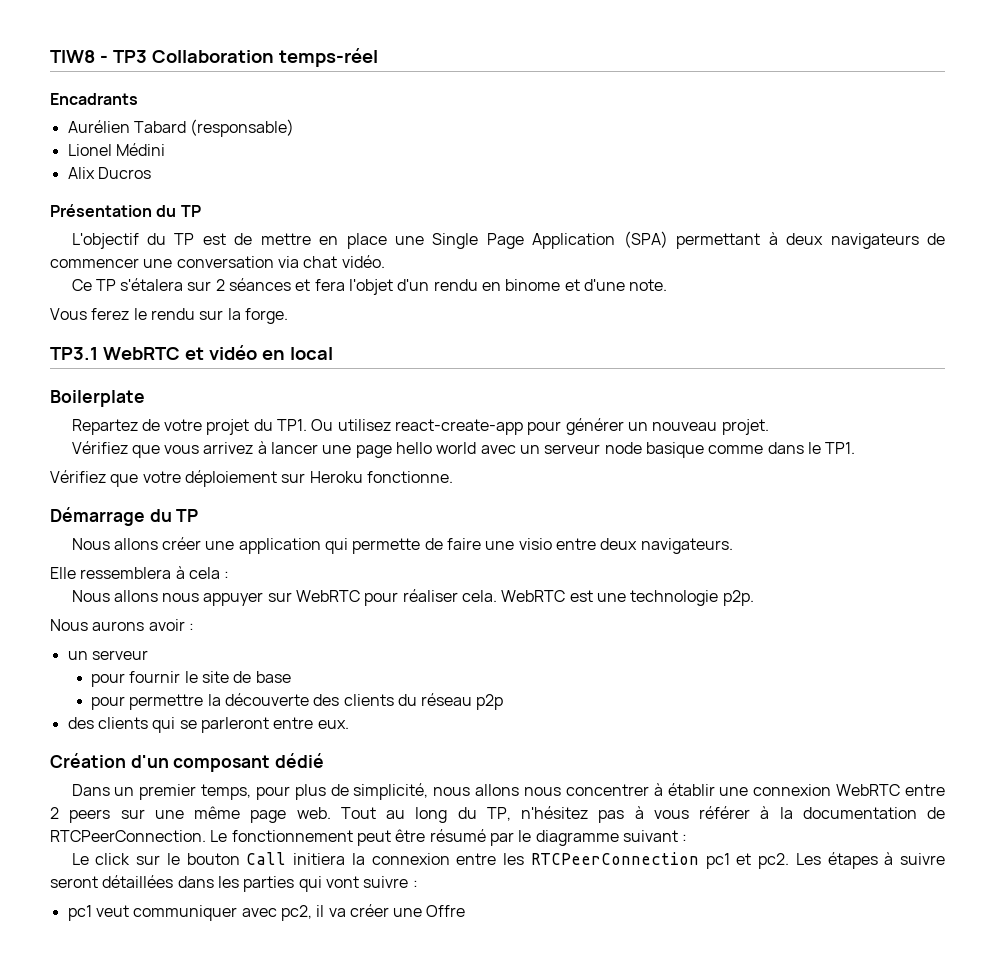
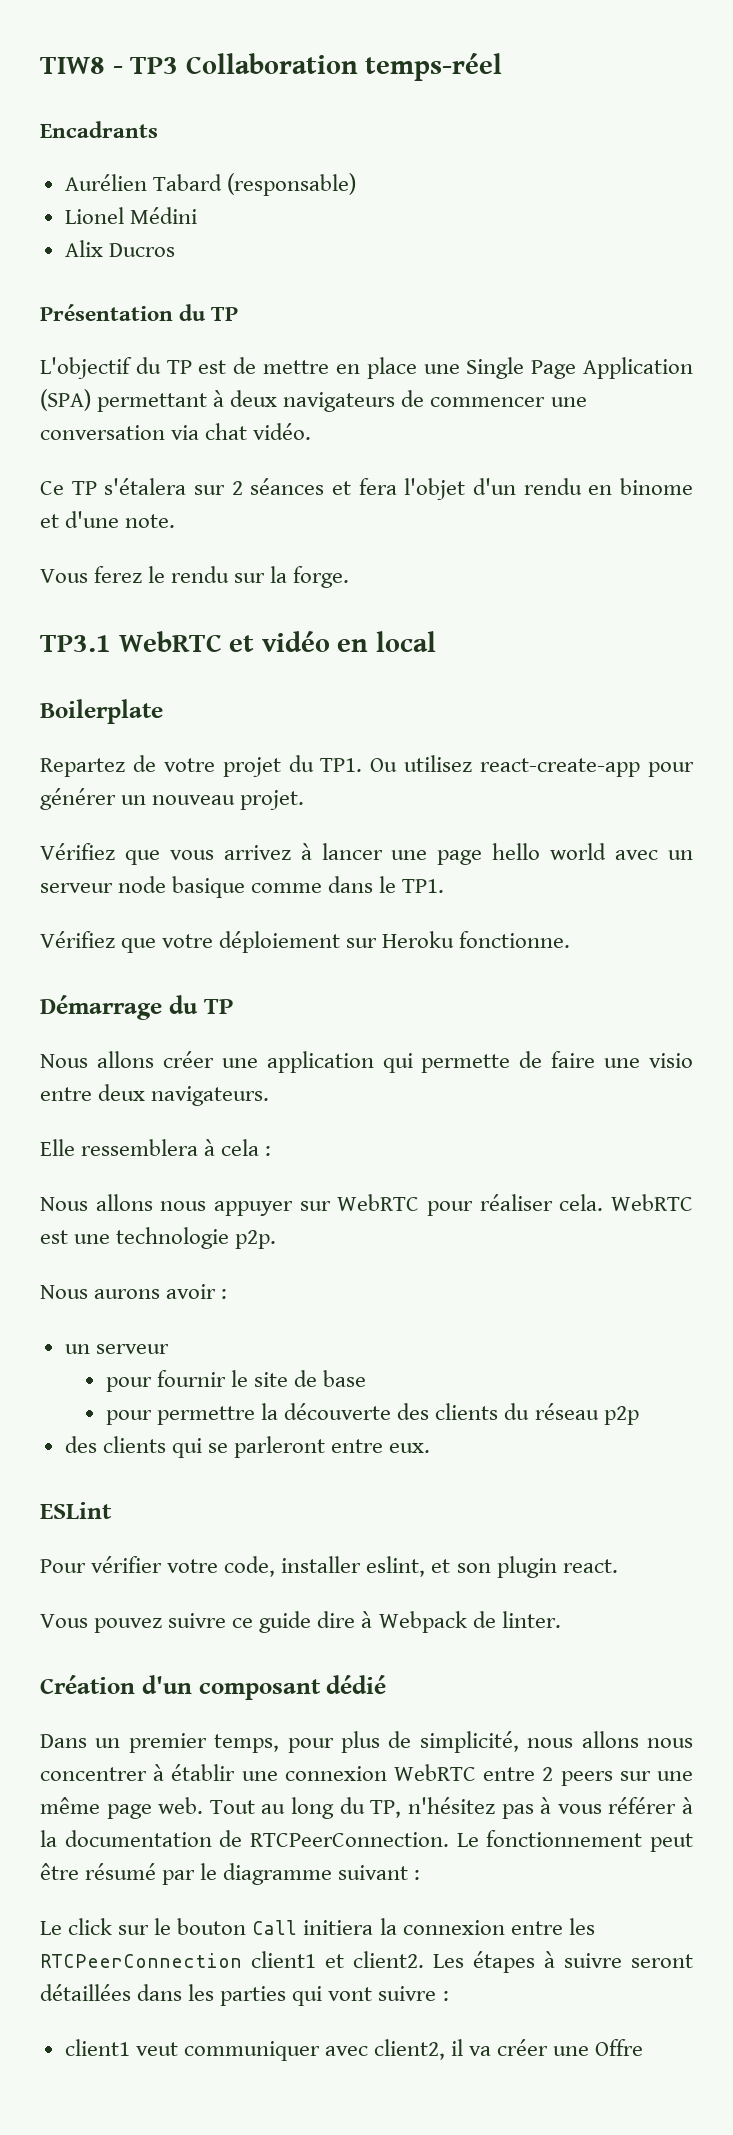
+ ESLint
+ Pour vérifier votre code, installer eslint, et son plugin react.
+ Vous pouvez suivre ce guide dire à Webpack de linter.
- Le click sur le bouton Call initiera la connexion entre les RTCPeerConnection pc1 et pc2.
+ Le click sur le bouton Call initiera la connexion entre les RTCPeerConnection client1 et client2.
- pc1 veut communiquer avec pc2, il va créer une Offre
+ client1 veut communiquer avec client2, il va créer une Offre

